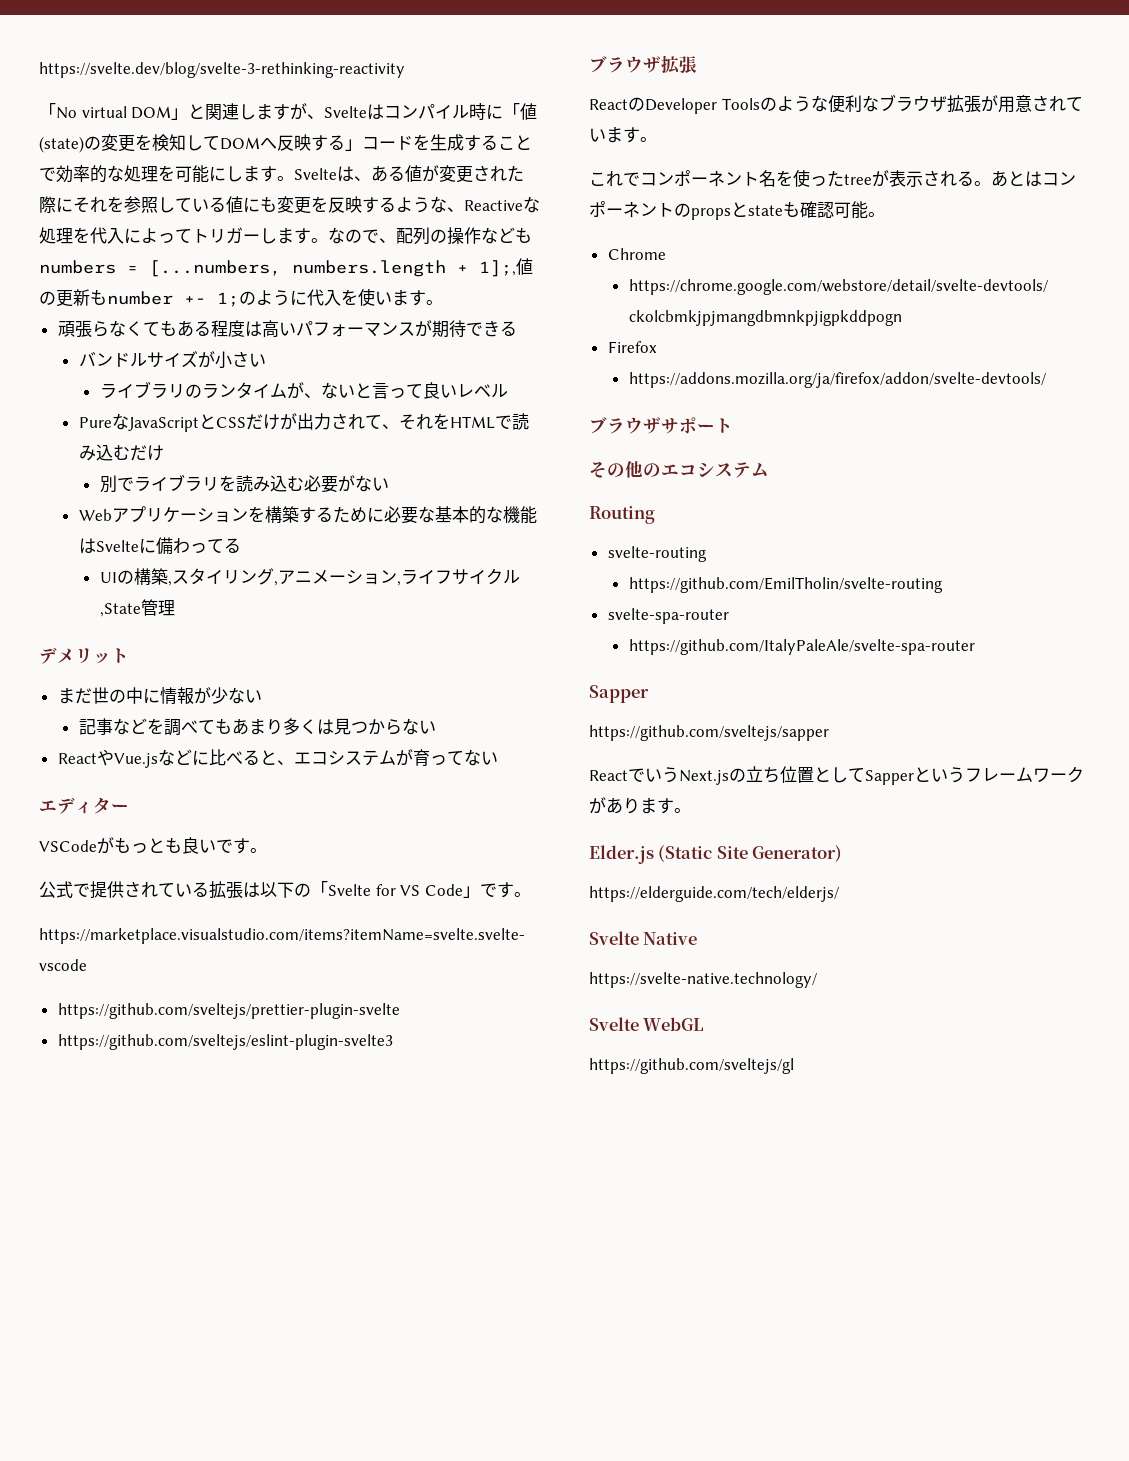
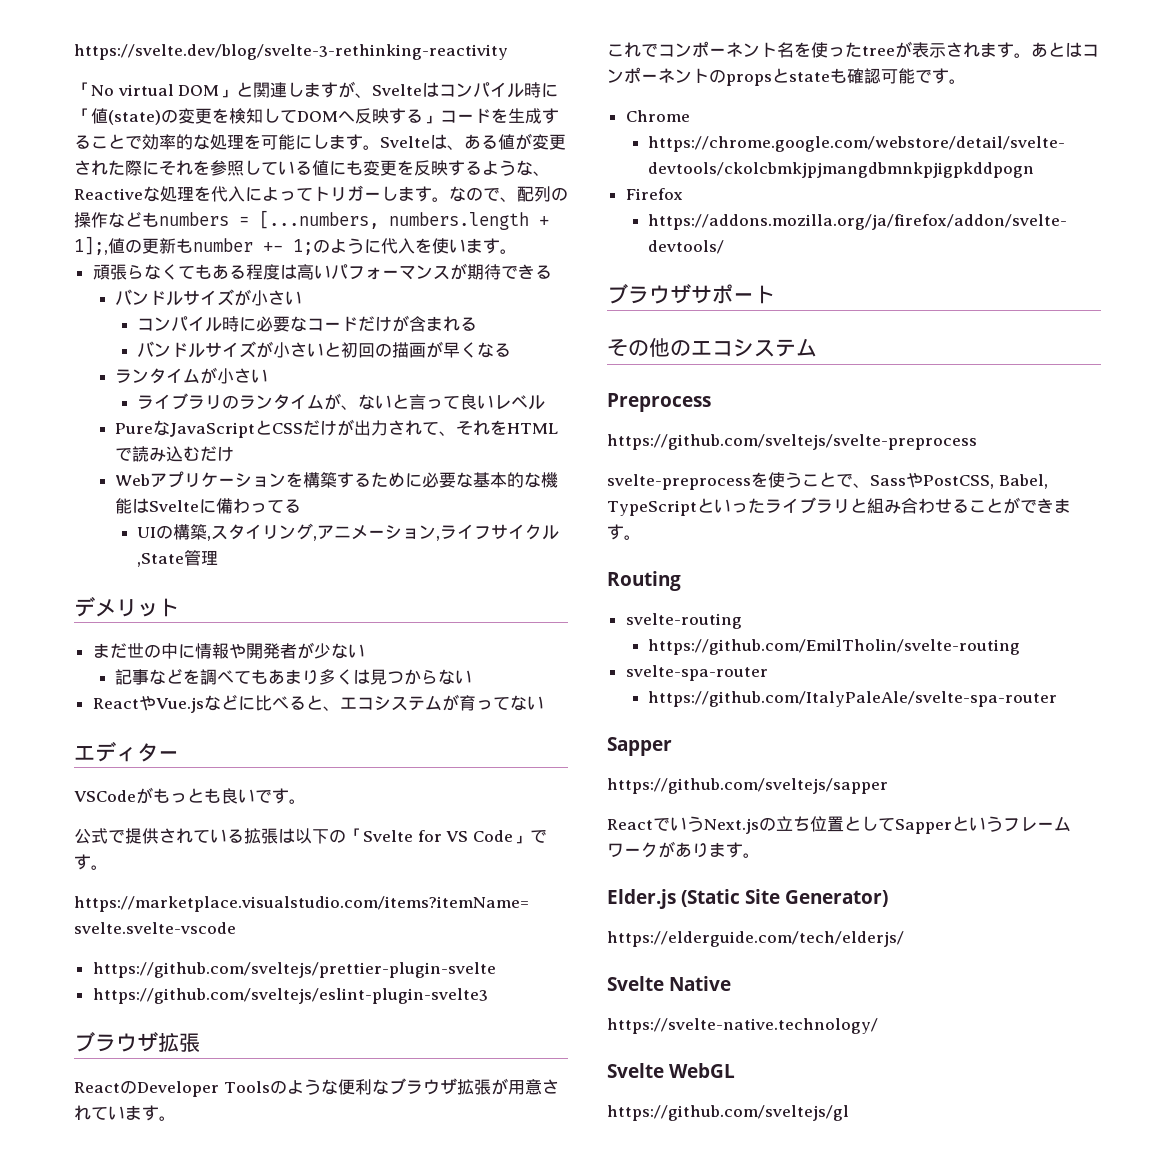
+ コンパイル時に必要なコードだけが含まれる
+ バンドルサイズが小さいと初回の描画が早くなる
+ ランタイムが小さい
- 別でライブラリを読み込む必要がない
- まだ世の中に情報が少ない
+ まだ世の中に情報や開発者が少ない
- これでコンポーネント名を使ったtreeが表示される。
+ これでコンポーネント名を使ったtreeが表示されます。
- あとはコンポーネントのpropsとstateも確認可能。
+ あとはコンポーネントのpropsとstateも確認可能です。
+ Preprocess
+ https://github.com/sveltejs/svelte-preprocess
+ svelte-preprocessを使うことで、SassやPostCSS, Babel, TypeScriptといったライブラリと組み合わせることができます。

